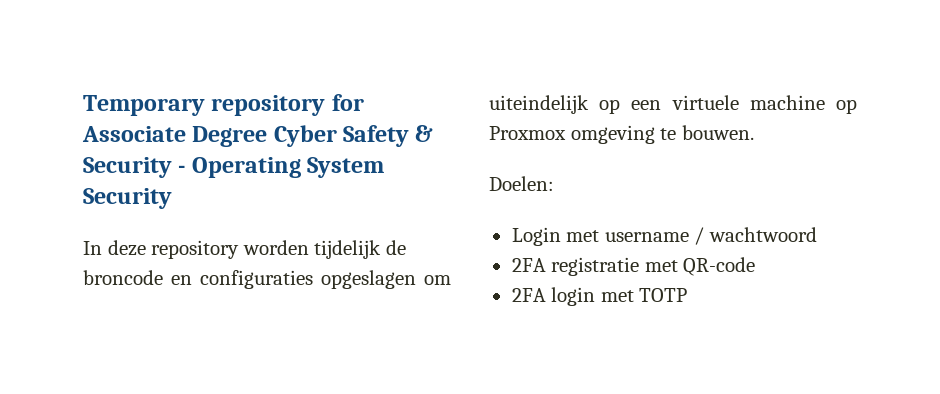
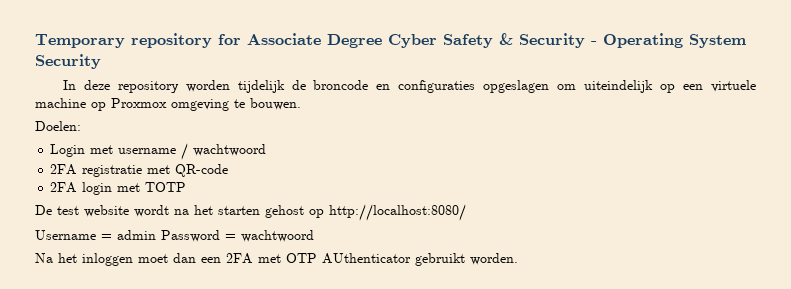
+ De test website wordt na het starten gehost op http://localhost:8080/
+ Username = admin Password = wachtwoord
+ Na het inloggen moet dan een 2FA met OTP AUthenticator gebruikt worden.

